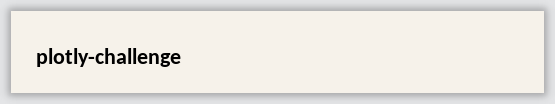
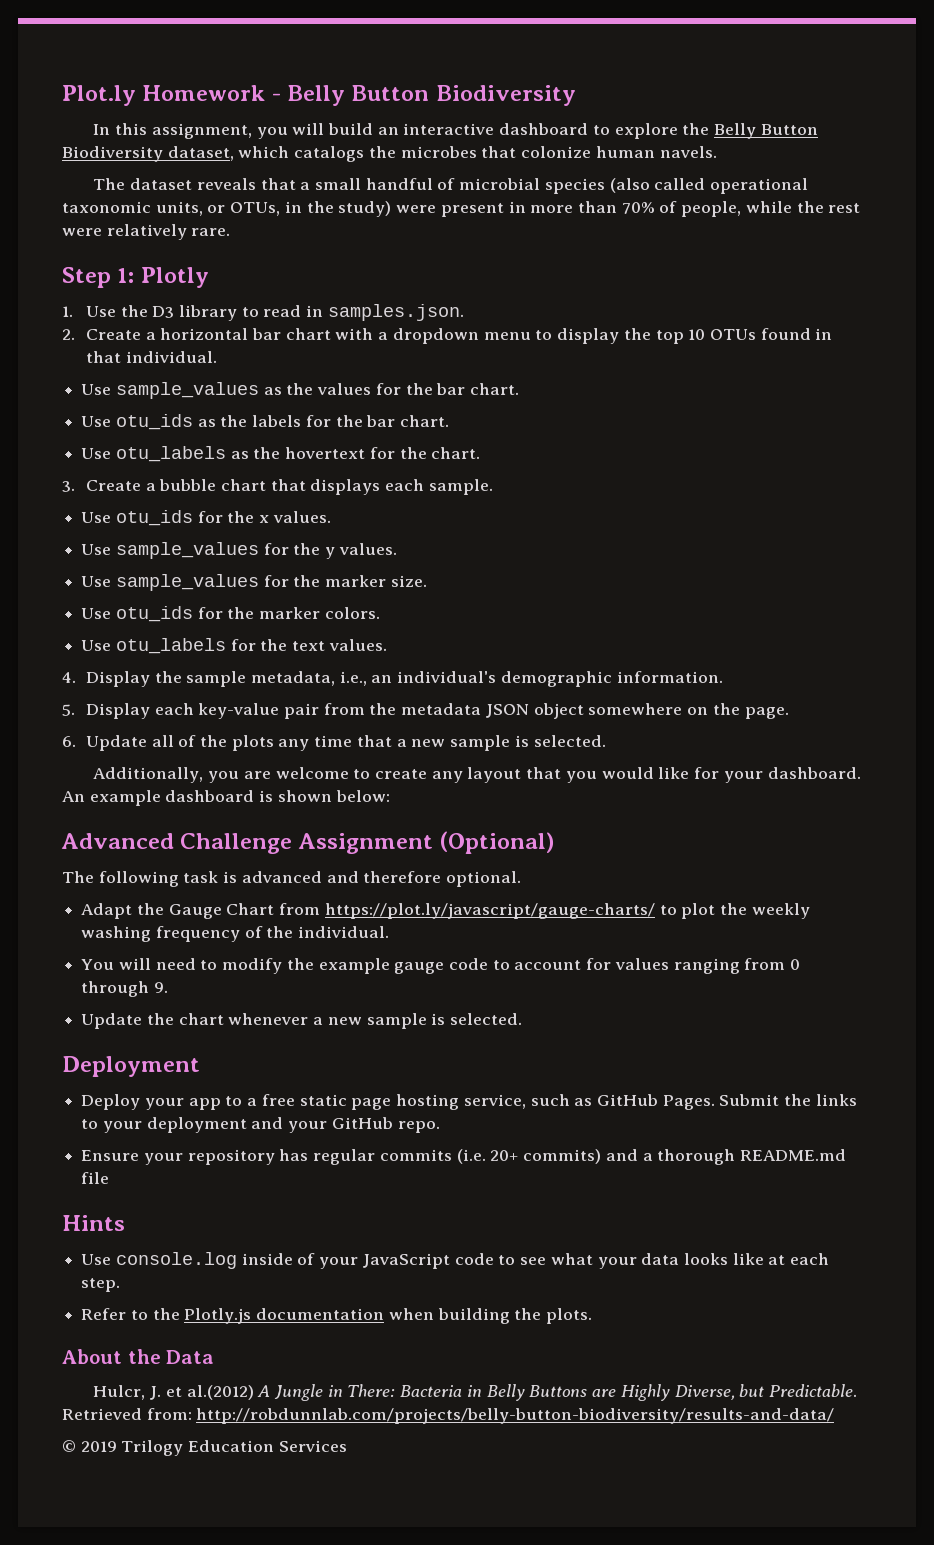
- plotly-challenge
+ Plot.ly Homework - Belly Button Biodiversity
+ In this assignment, you will build an interactive dashboard to explore the Belly Button Biodiversity dataset, which catalogs the microbes that colonize human navels.
+ The dataset reveals that a small handful of microbial species (also called operational taxonomic units, or OTUs, in the study) were present in more than 70% of people, while the rest were relatively rare.
+ Step 1: Plotly
+ 1. Use the D3 library to read in samples.json.
+ 2. Create a horizontal bar chart with a dropdown menu to display the top 10 OTUs found in that individual.
+ Use sample_values as the values for the bar chart.
+ Use otu_ids as the labels for the bar chart.
+ Use otu_labels as the hovertext for the chart.
+ 3. Create a bubble chart that displays each sample.
+ Use otu_ids for the x values.
+ Use sample_values for the y values.
+ Use sample_values for the marker size.
+ Use otu_ids for the marker colors.
+ Use otu_labels for the text values.
+ 4. Display the sample metadata, i.e., an individual's demographic information.
+ 5. Display each key-value pair from the metadata JSON object somewhere on the page.
+ 6. Update all of the plots any time that a new sample is selected.
+ Additionally, you are welcome to create any layout that you would like for your dashboard. An example dashboard is shown below:
+ Advanced Challenge Assignment (Optional)
+ The following task is advanced and therefore optional.
+ Adapt the Gauge Chart from https://plot.ly/javascript/gauge-charts/ to plot the weekly washing frequency of the individual.
+ You will need to modify the example gauge code to account for values ranging from 0 through 9.
+ Update the chart whenever a new sample is selected.
+ Deployment
+ Deploy your app to a free static page hosting service, such as GitHub Pages. Submit the links to your deployment and your GitHub repo.
+ Ensure your repository has regular commits (i.e. 20+ commits) and a thorough README.md file
+ Hints
+ Use console.log inside of your JavaScript code to see what your data looks like at each step.
+ Refer to the Plotly.js documentation when building the plots.
+ About the Data
+ Hulcr, J. et al.(2012) A Jungle in There: Bacteria in Belly Buttons are Highly Diverse, but Predictable. Retrieved from: http://robdunnlab.com/projects/belly-button-biodiversity/results-and-data/
+ © 2019 Trilogy Education Services

